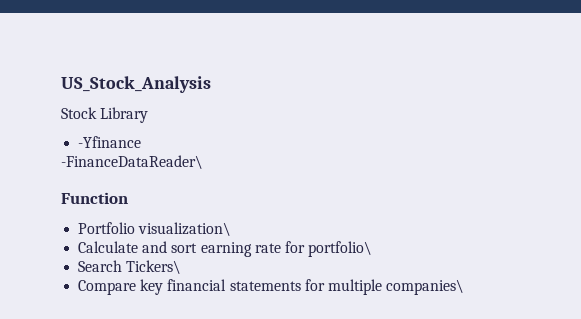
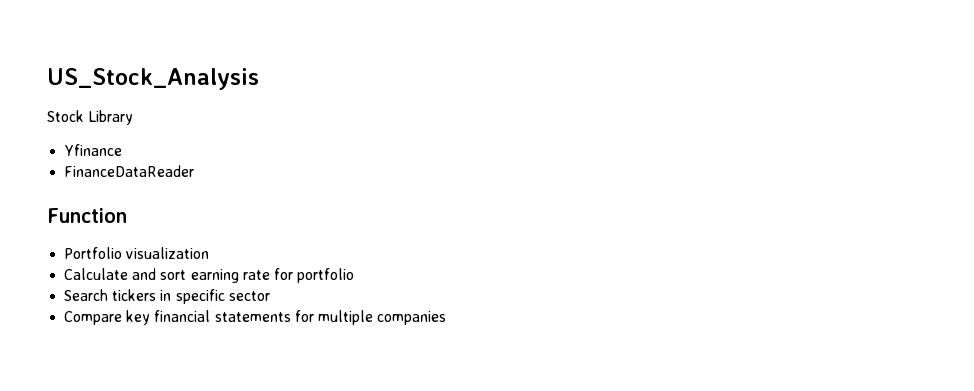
- -Yfinance
- -FinanceDataReader\
+ Yfinance
+ FinanceDataReader
- Portfolio visualization\
+ Portfolio visualization
- Calculate and sort earning rate for portfolio\
+ Calculate and sort earning rate for portfolio
- Search Tickers\
+ Search tickers in specific sector
- Compare key financial statements for multiple companies\
+ Compare key financial statements for multiple companies

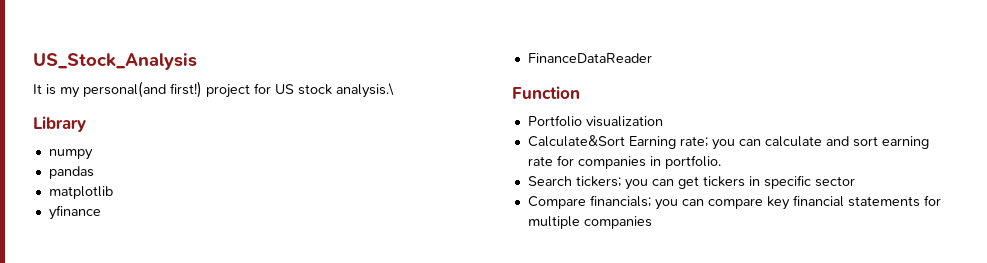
- Stock Library
- Yfinance
+ It is my personal(and first!) project for US stock analysis.\
+ Library
+ numpy
+ pandas
+ matplotlib
+ yfinance
  FinanceDataReader
  Function
  Portfolio visualization
- Calculate and sort earning rate for portfolio
- Search tickers in specific sector
+ Calculate&Sort Earning rate; you can calculate and sort earning rate for companies in portfolio.
+ Search tickers; you can get tickers in specific sector
- Compare key financial statements for multiple companies
+ Compare financials; you can compare key financial statements for multiple companies

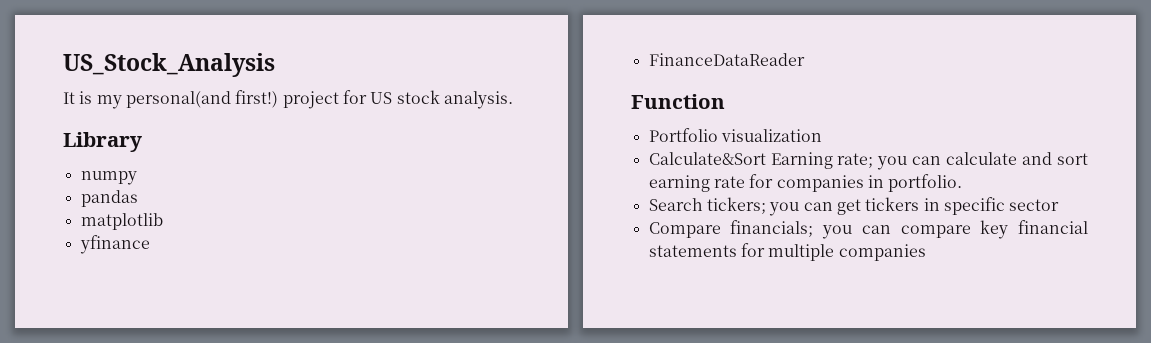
- It is my personal(and first!) project for US stock analysis.\
+ It is my personal(and first!) project for US stock analysis.

